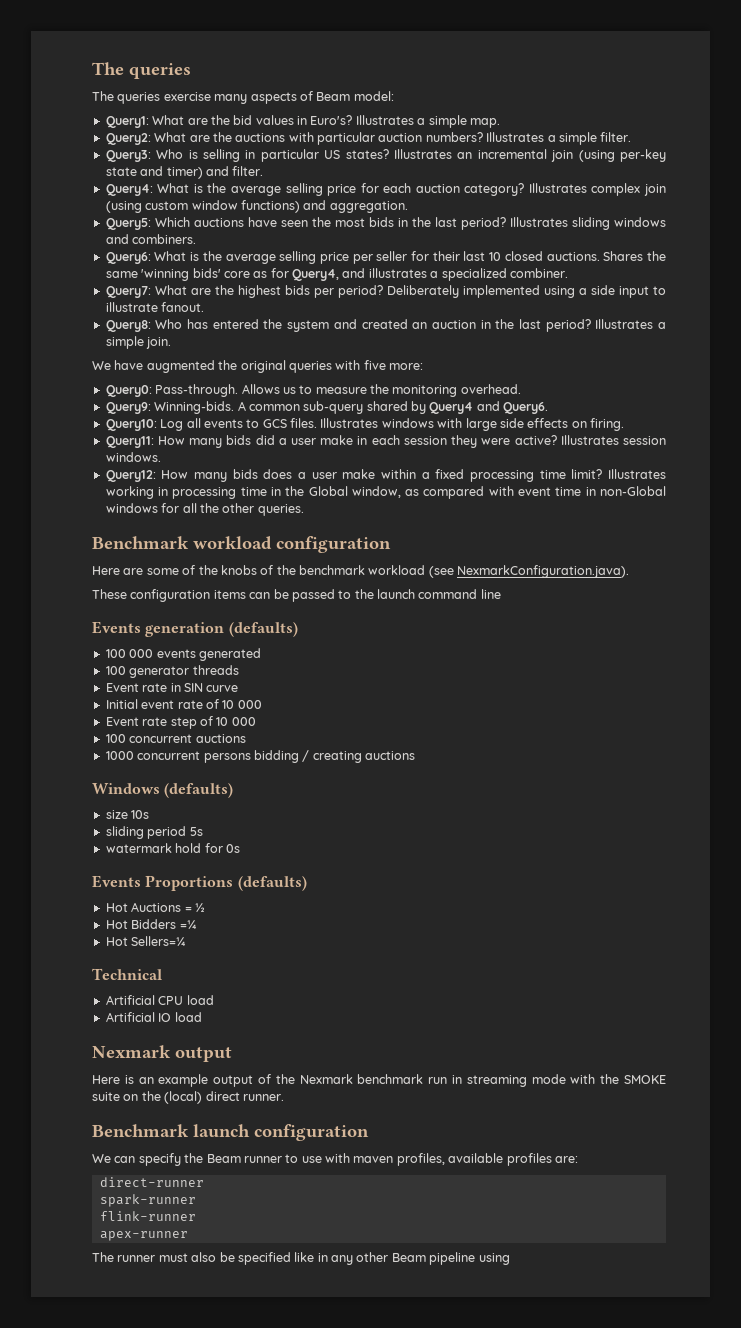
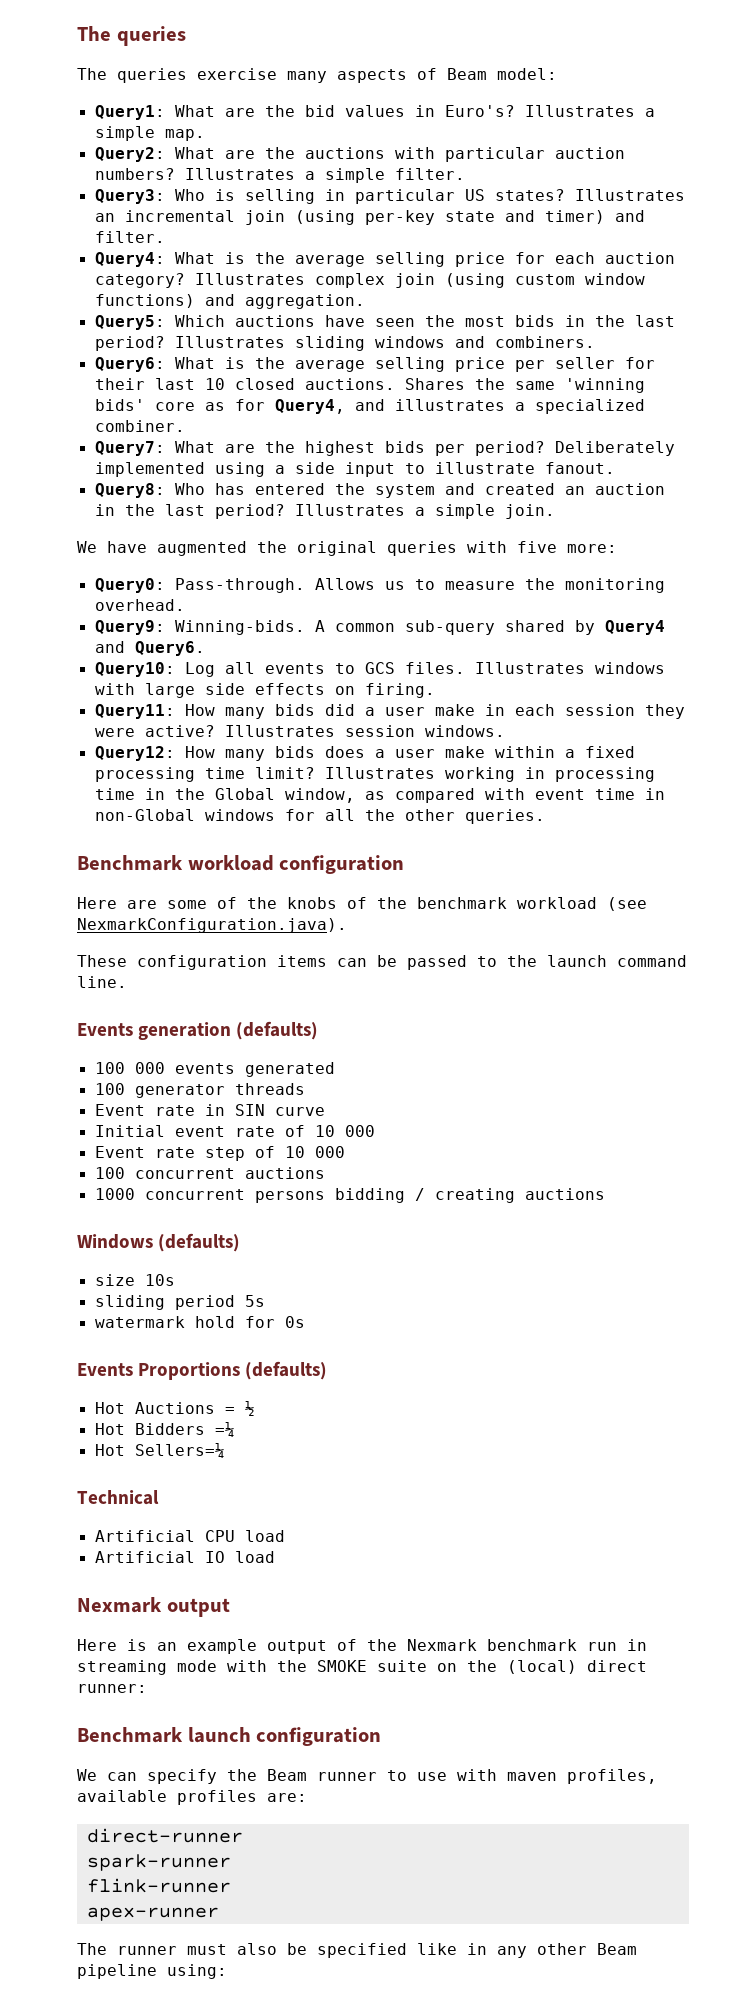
- These configuration items can be passed to the launch command line
+ These configuration items can be passed to the launch command line.
- Here is an example output of the Nexmark benchmark run in streaming mode with the SMOKE suite on the (local) direct runner.
+ Here is an example output of the Nexmark benchmark run in streaming mode with the SMOKE suite on the (local) direct runner:
- The runner must also be specified like in any other Beam pipeline using
+ The runner must also be specified like in any other Beam pipeline using:

